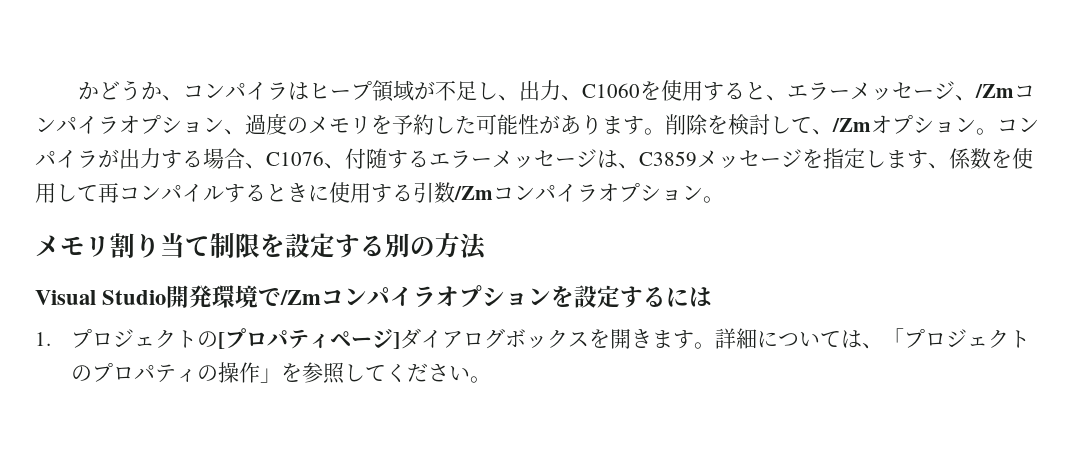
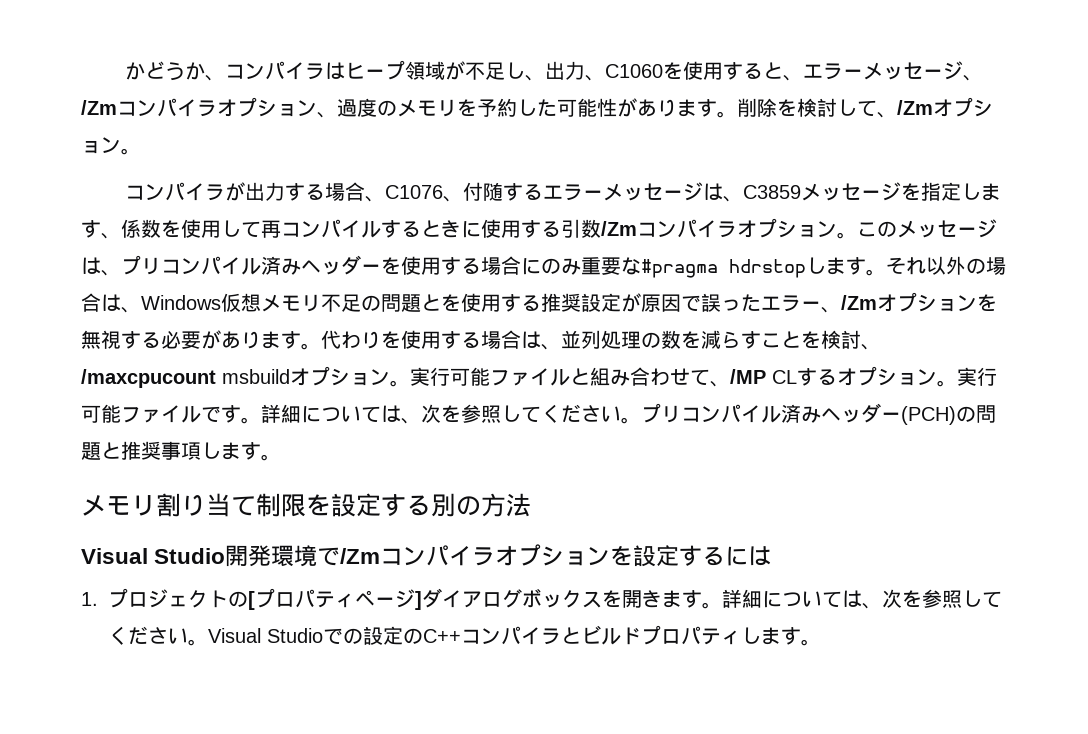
- 削除を検討して、/Zmオプション。コンパイラが出力する場合、C1076、付随するエラーメッセージは、C3859メッセージを指定します、係数を使用して再コンパイルするときに使用する引数/Zmコンパイラオプション。
+ 削除を検討して、/Zmオプション。
+ コンパイラが出力する場合、C1076、付随するエラーメッセージは、C3859メッセージを指定します、係数を使用して再コンパイルするときに使用する引数/Zmコンパイラオプション。このメッセージは、プリコンパイル済みヘッダーを使用する場合にのみ重要な#pragma hdrstopします。それ以外の場合は、Windows仮想メモリ不足の問題とを使用する推奨設定が原因で誤ったエラー、/Zmオプションを無視する必要があります。代わりを使用する場合は、並列処理の数を減らすことを検討、/maxcpucount msbuildオプション。実行可能ファイルと組み合わせて、/MP CLするオプション。実行可能ファイルです。詳細については、次を参照してください。プリコンパイル済みヘッダー(PCH)の問題と推奨事項します。
- 詳細については、「プロジェクトのプロパティの操作」を参照してください。
+ 詳細については、次を参照してください。Visual Studioでの設定のC++コンパイラとビルドプロパティします。

